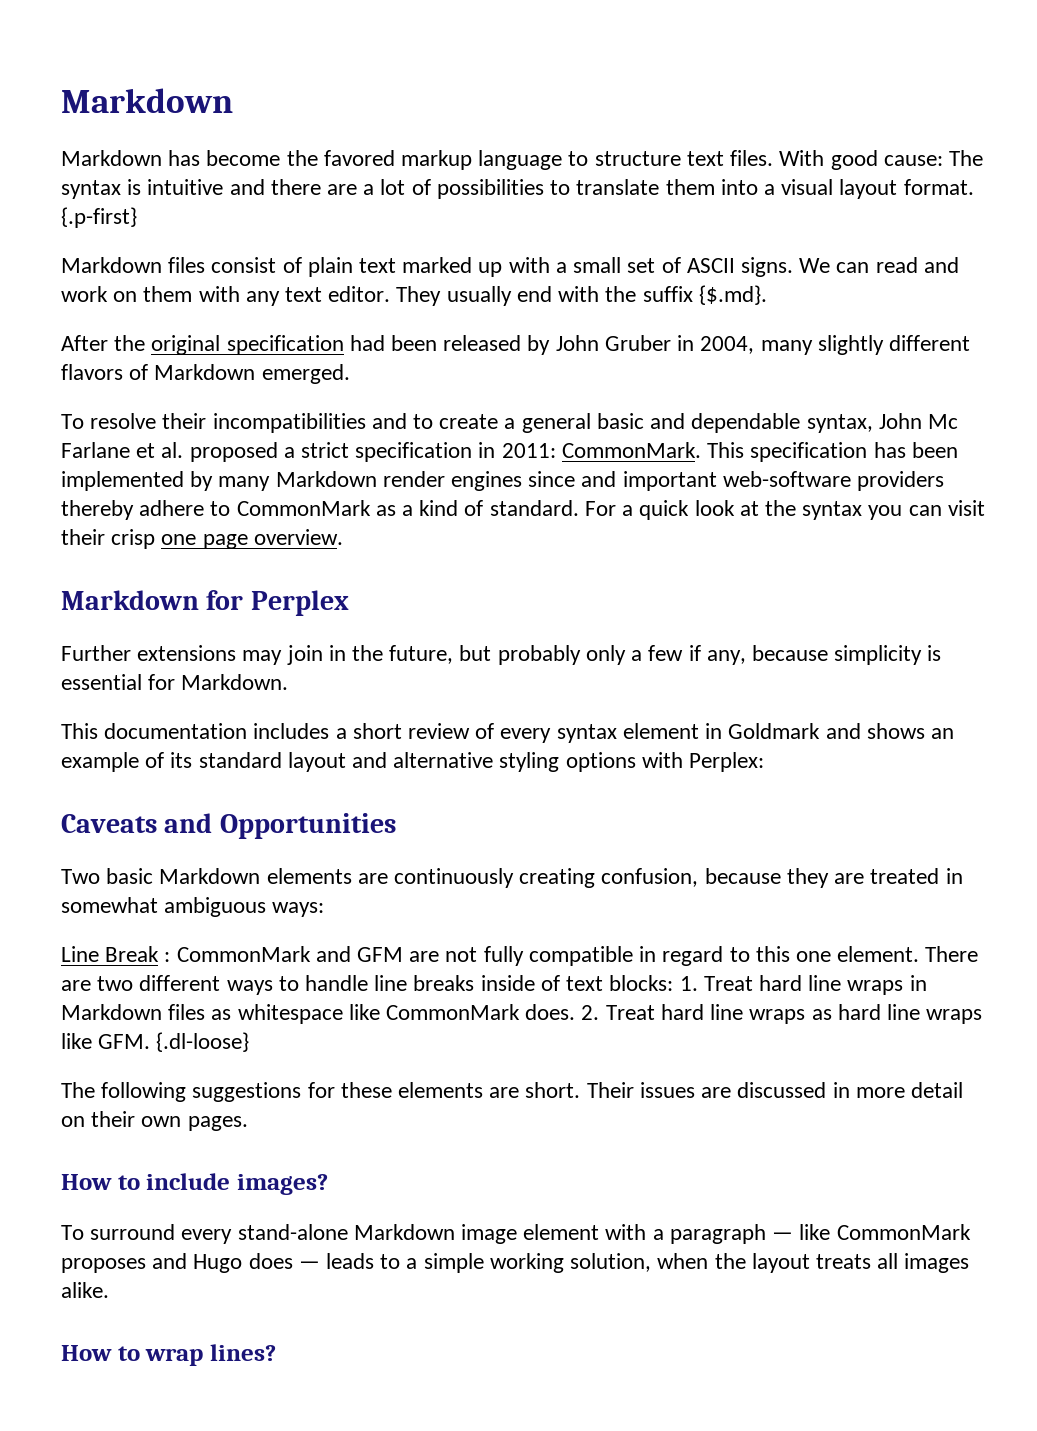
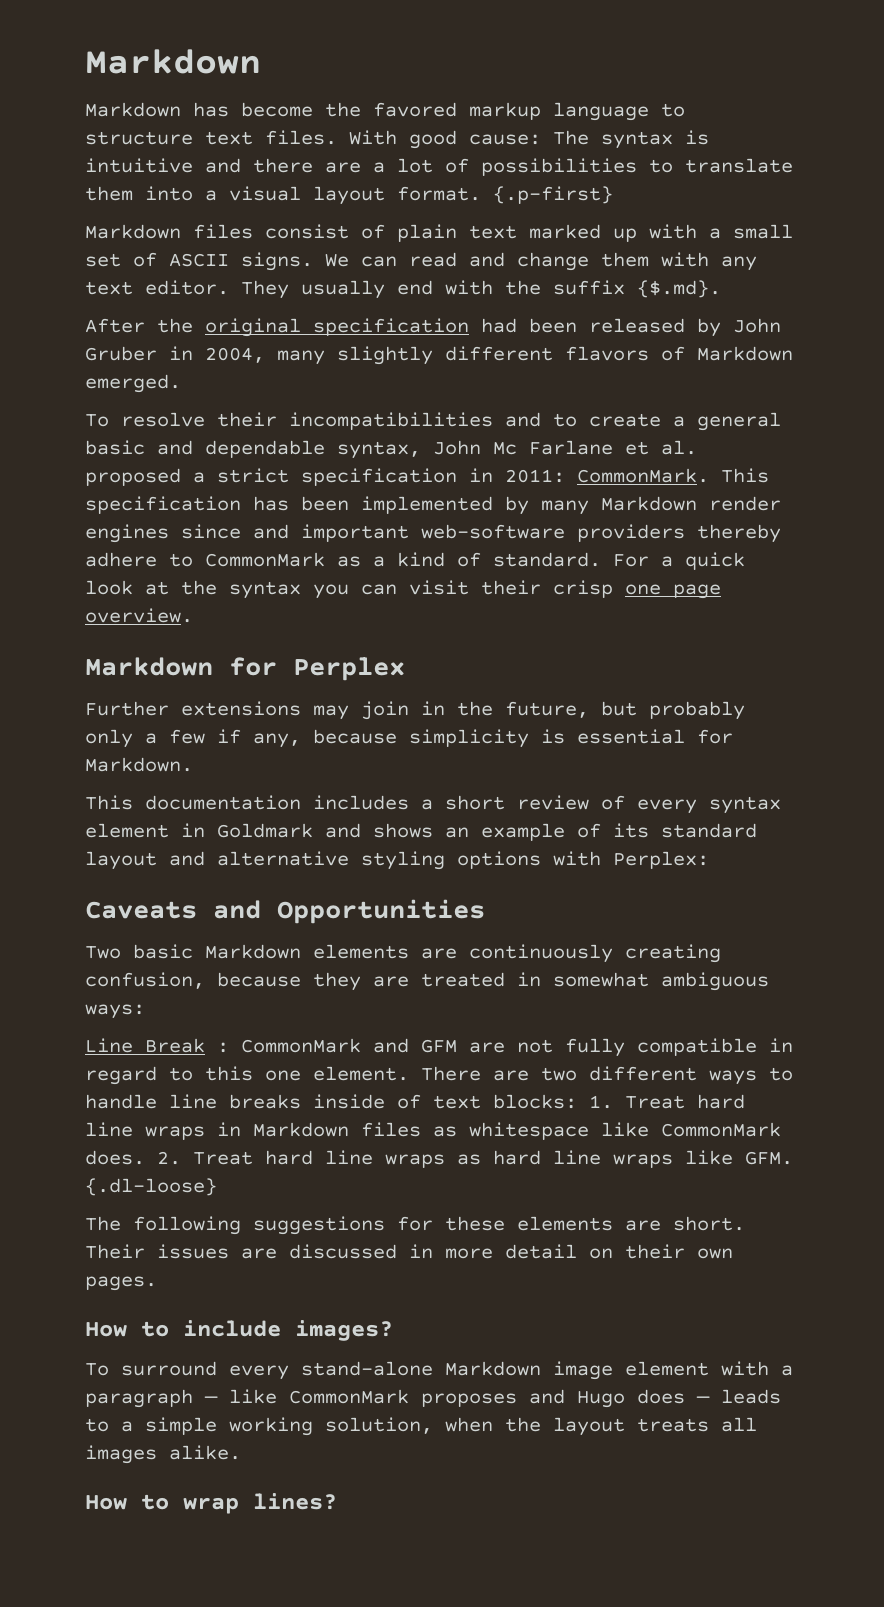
- We can read and work on them with any text editor.
+ We can read and change them with any text editor.

